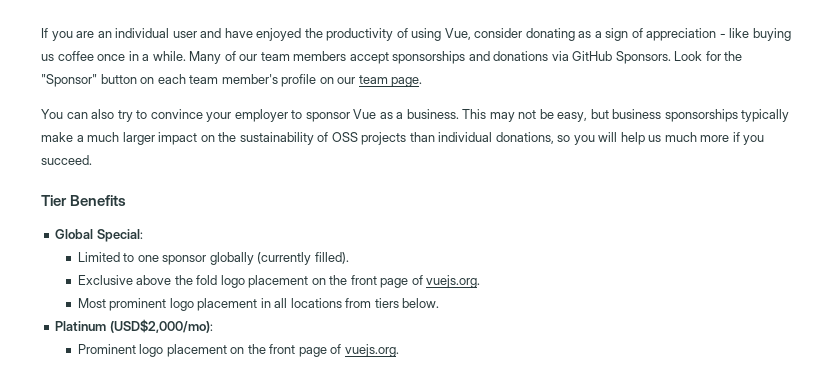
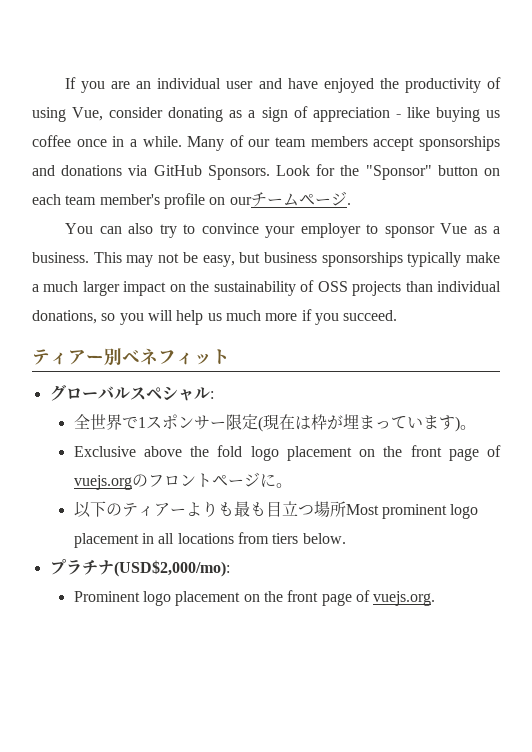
- Look for the "Sponsor" button on each team member's profile on our team page.
+ Look for the "Sponsor" button on each team member's profile on ourチームページ.
- Tier Benefits
- Global Special:
- Limited to one sponsor globally (currently filled).
+ ティアー別ベネフィット
+ グローバルスペシャル:
+ 全世界で1スポンサー限定(現在は枠が埋まっています)。
- Exclusive above the fold logo placement on the front page of vuejs.org.
- Most prominent logo placement in all locations from tiers below.
+ Exclusive above the fold logo placement on the front page of vuejs.orgのフロントページに。
+ 以下のティアーよりも最も目立つ場所Most prominent logo placement in all locations from tiers below.
- Platinum (USD$2,000/mo):
+ プラチナ(USD$2,000/mo):

